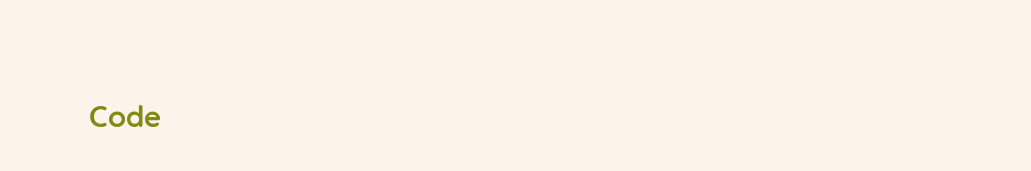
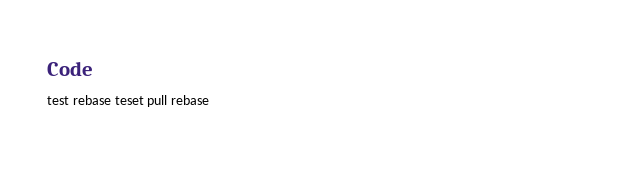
+ test rebase teset pull rebase

